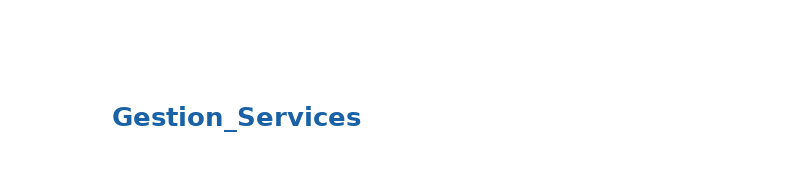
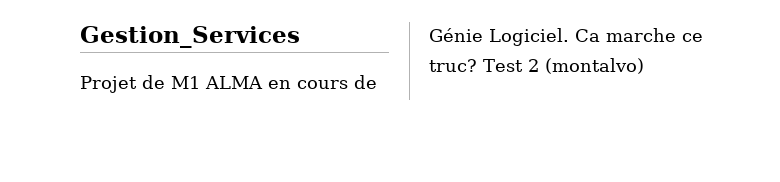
+ Projet de M1 ALMA en cours de Génie Logiciel. Ca marche ce truc? Test 2 (montalvo)

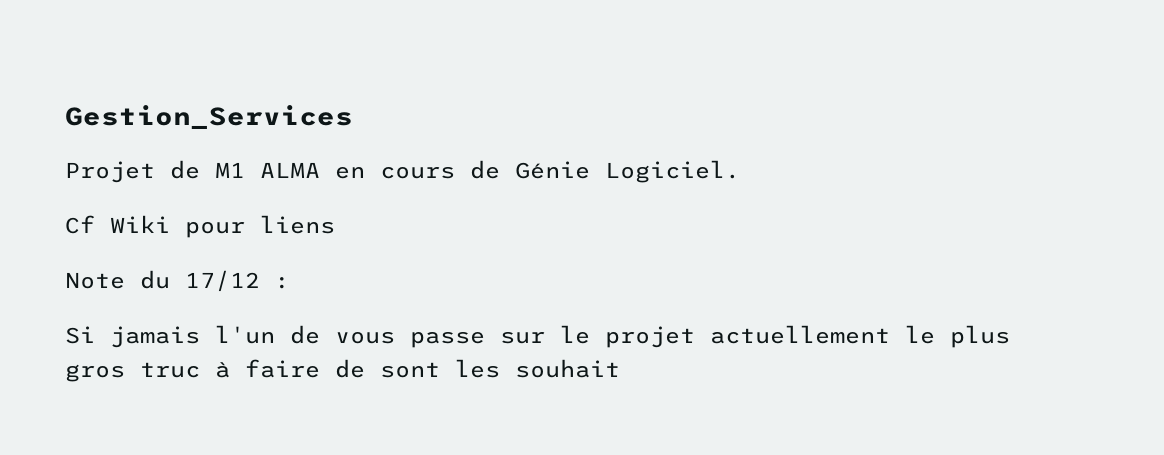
- Projet de M1 ALMA en cours de Génie Logiciel. Ca marche ce truc? Test 2 (montalvo)
+ Projet de M1 ALMA en cours de Génie Logiciel.
+ Cf Wiki pour liens
+ Note du 17/12 :
+ Si jamais l'un de vous passe sur le projet actuellement le plus gros truc à faire de sont les souhait

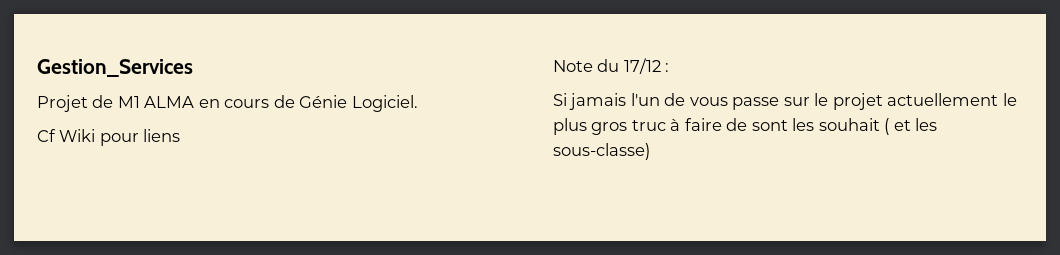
- Si jamais l'un de vous passe sur le projet actuellement le plus gros truc à faire de sont les souhait
+ Si jamais l'un de vous passe sur le projet actuellement le plus gros truc à faire de sont les souhait ( et les sous-classe)

